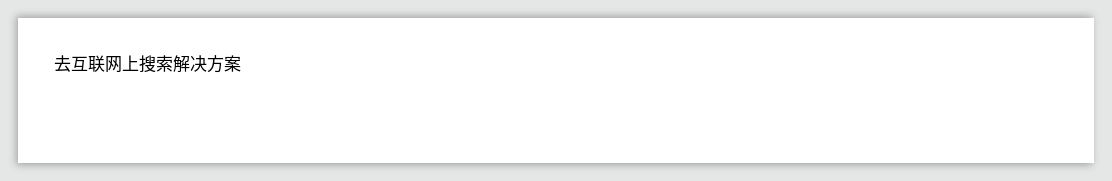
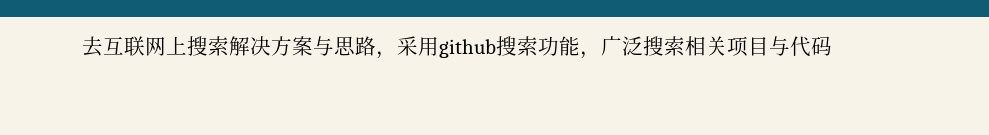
- 去互联网上搜索解决方案
+ 去互联网上搜索解决方案与思路，采用github搜索功能，广泛搜索相关项目与代码

